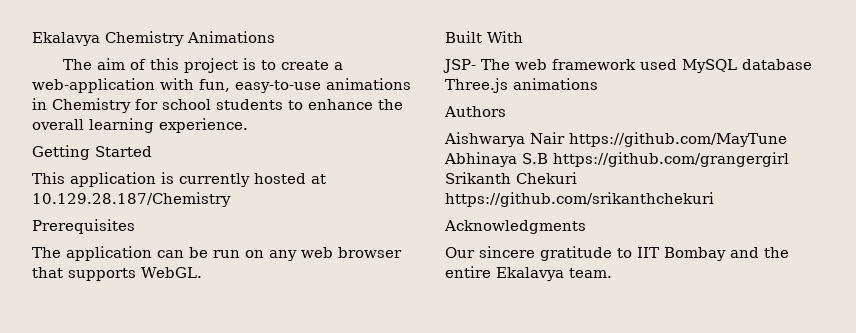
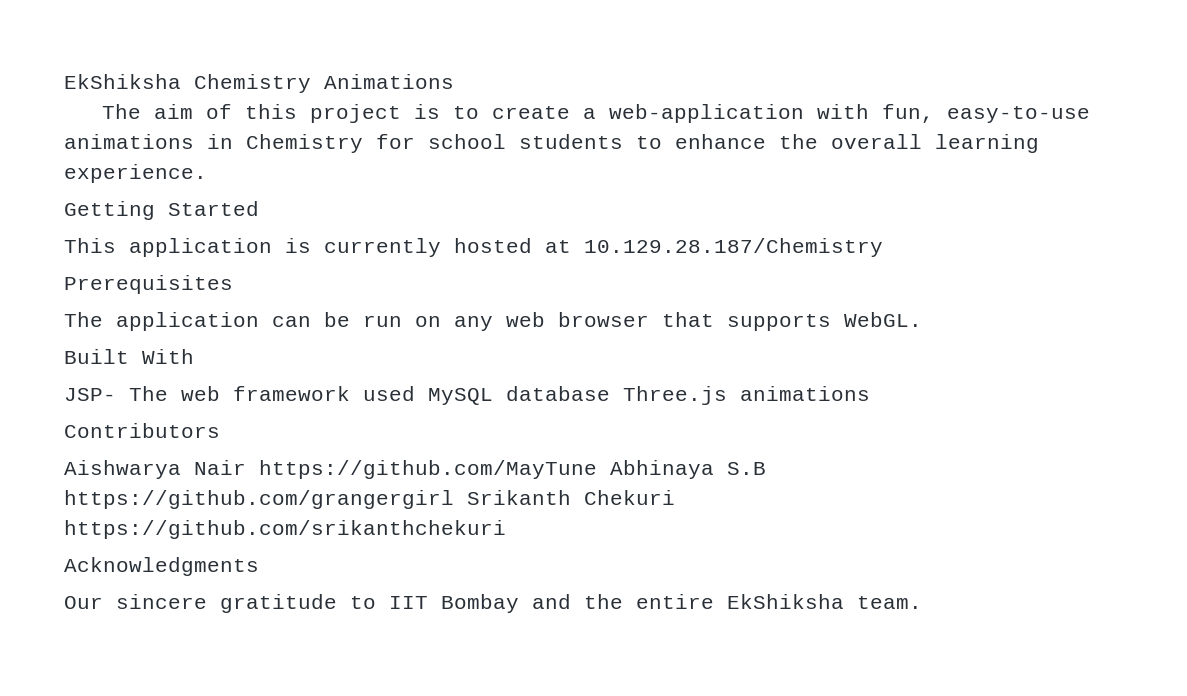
- Ekalavya Chemistry Animations
+ EkShiksha Chemistry Animations
- Authors
+ Contributors
- Our sincere gratitude to IIT Bombay and the entire Ekalavya team.
+ Our sincere gratitude to IIT Bombay and the entire EkShiksha team.

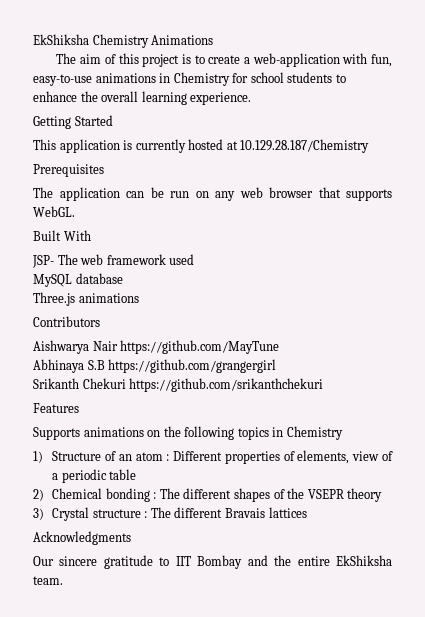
- JSP- The web framework used MySQL database Three.js animations
+ JSP- The web framework used
+ MySQL database
+ Three.js animations
- Aishwarya Nair https://github.com/MayTune Abhinaya S.B https://github.com/grangergirl Srikanth Chekuri https://github.com/srikanthchekuri
+ Aishwarya Nair https://github.com/MayTune
+ Abhinaya S.B https://github.com/grangergirl
+ Srikanth Chekuri https://github.com/srikanthchekuri
+ Features
+ Supports animations on the following topics in Chemistry
+ 1) Structure of an atom : Different properties of elements, view of a periodic table
+ 2) Chemical bonding : The different shapes of the VSEPR theory
+ 3) Crystal structure : The different Bravais lattices

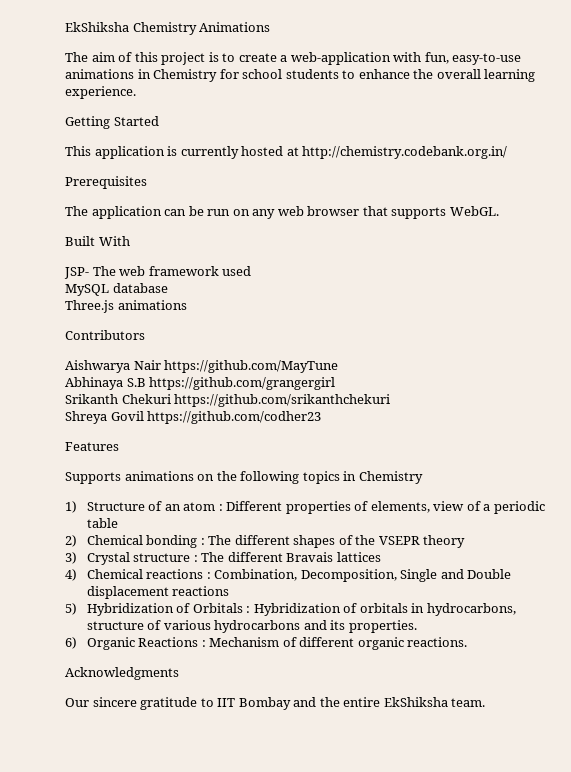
- This application is currently hosted at 10.129.28.187/Chemistry
+ This application is currently hosted at http://chemistry.codebank.org.in/
+ Shreya Govil https://github.com/codher23
+ 4) Chemical reactions : Combination, Decomposition, Single and Double displacement reactions
+ 5) Hybridization of Orbitals : Hybridization of orbitals in hydrocarbons, structure of various hydrocarbons and its properties.
+ 6) Organic Reactions : Mechanism of different organic reactions.

